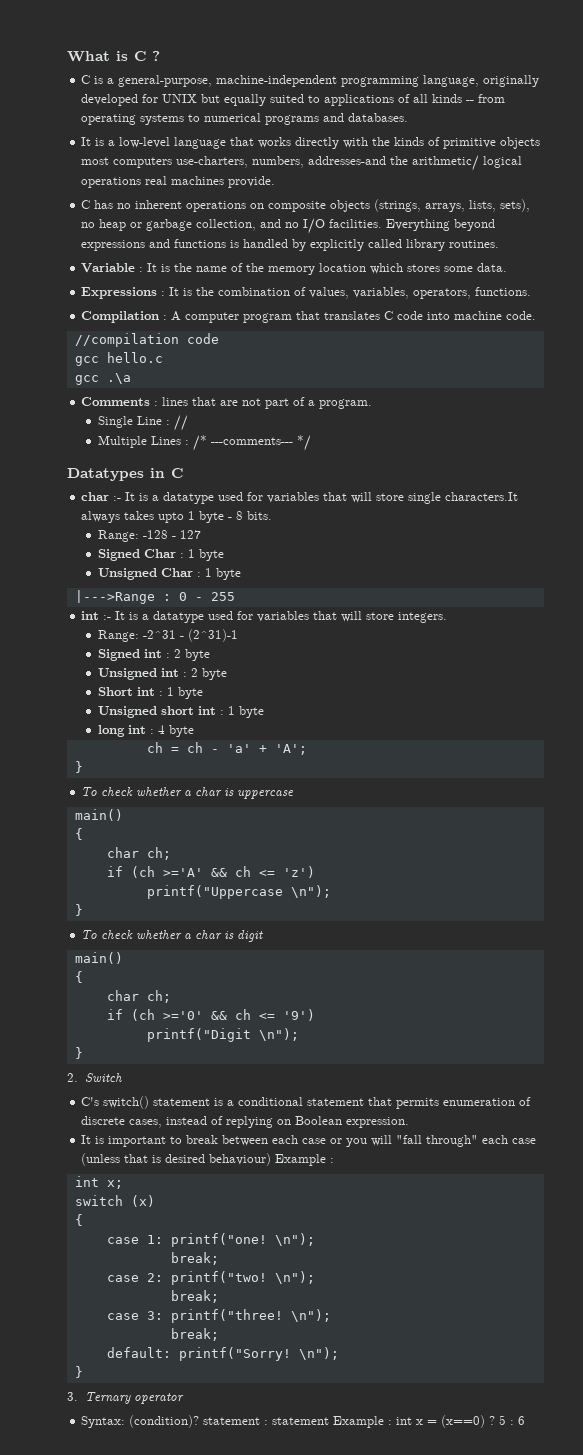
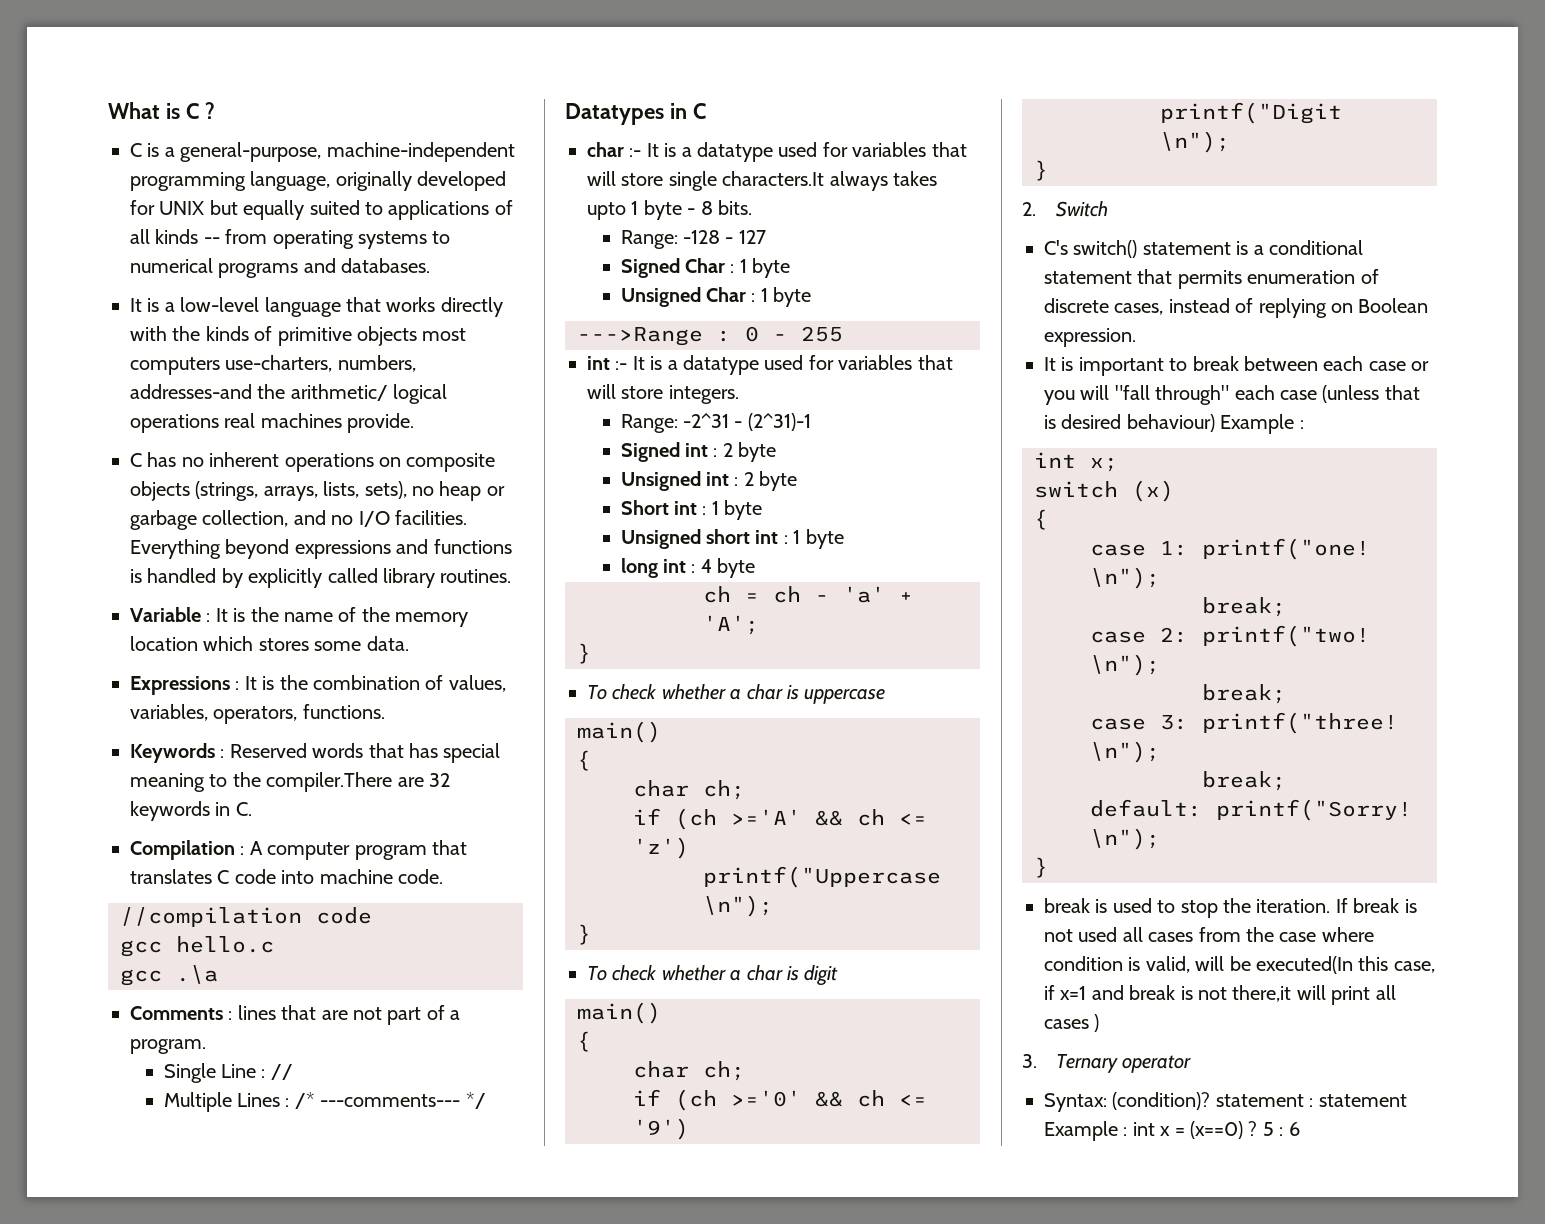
+ Keywords : Reserved words that has special meaning to the compiler.There are 32 keywords in C.
- |--->Range : 0 - 255
+ --->Range : 0 - 255
+ break is used to stop the iteration. If break is not used all cases from the case where condition is valid, will be executed(In this case, if x=1 and break is not there,it will print all cases )

